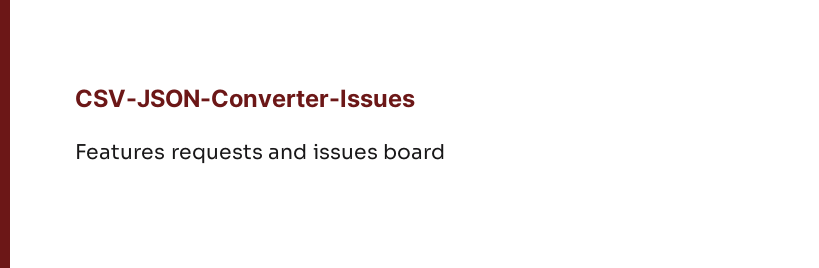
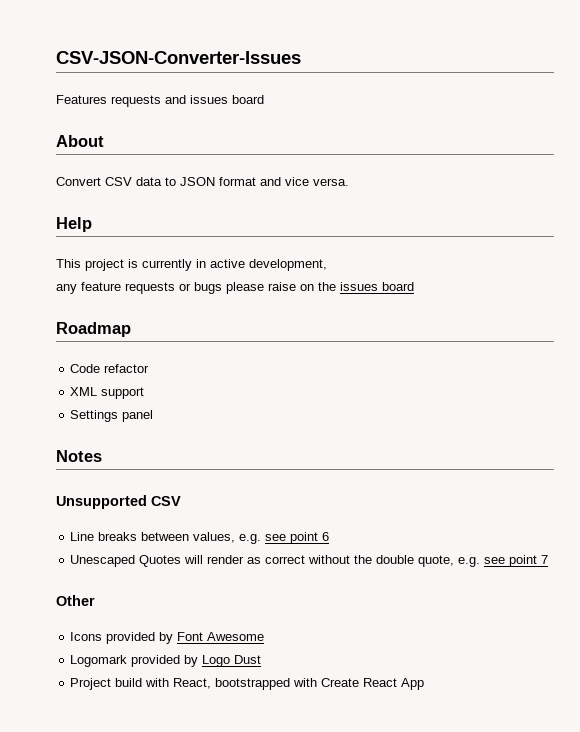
+ About
+ Convert CSV data to JSON format and vice versa.
+ Help
+ This project is currently in active development,
+ any feature requests or bugs please raise on the issues board
+ Roadmap
+ Code refactor
+ XML support
+ Settings panel
+ Notes
+ Unsupported CSV
+ Line breaks between values, e.g. see point 6
+ Unescaped Quotes will render as correct without the double quote, e.g. see point 7
+ Other
+ Icons provided by Font Awesome
+ Logomark provided by Logo Dust
+ Project build with React, bootstrapped with Create React App

